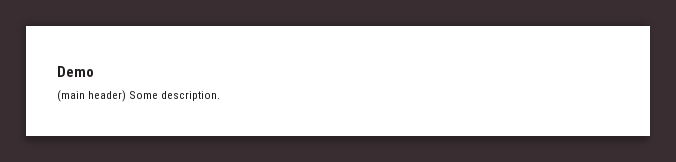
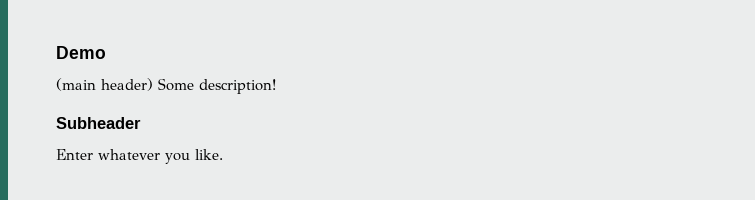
- (main header) Some description.
+ (main header) Some description!
+ Subheader
+ Enter whatever you like.

